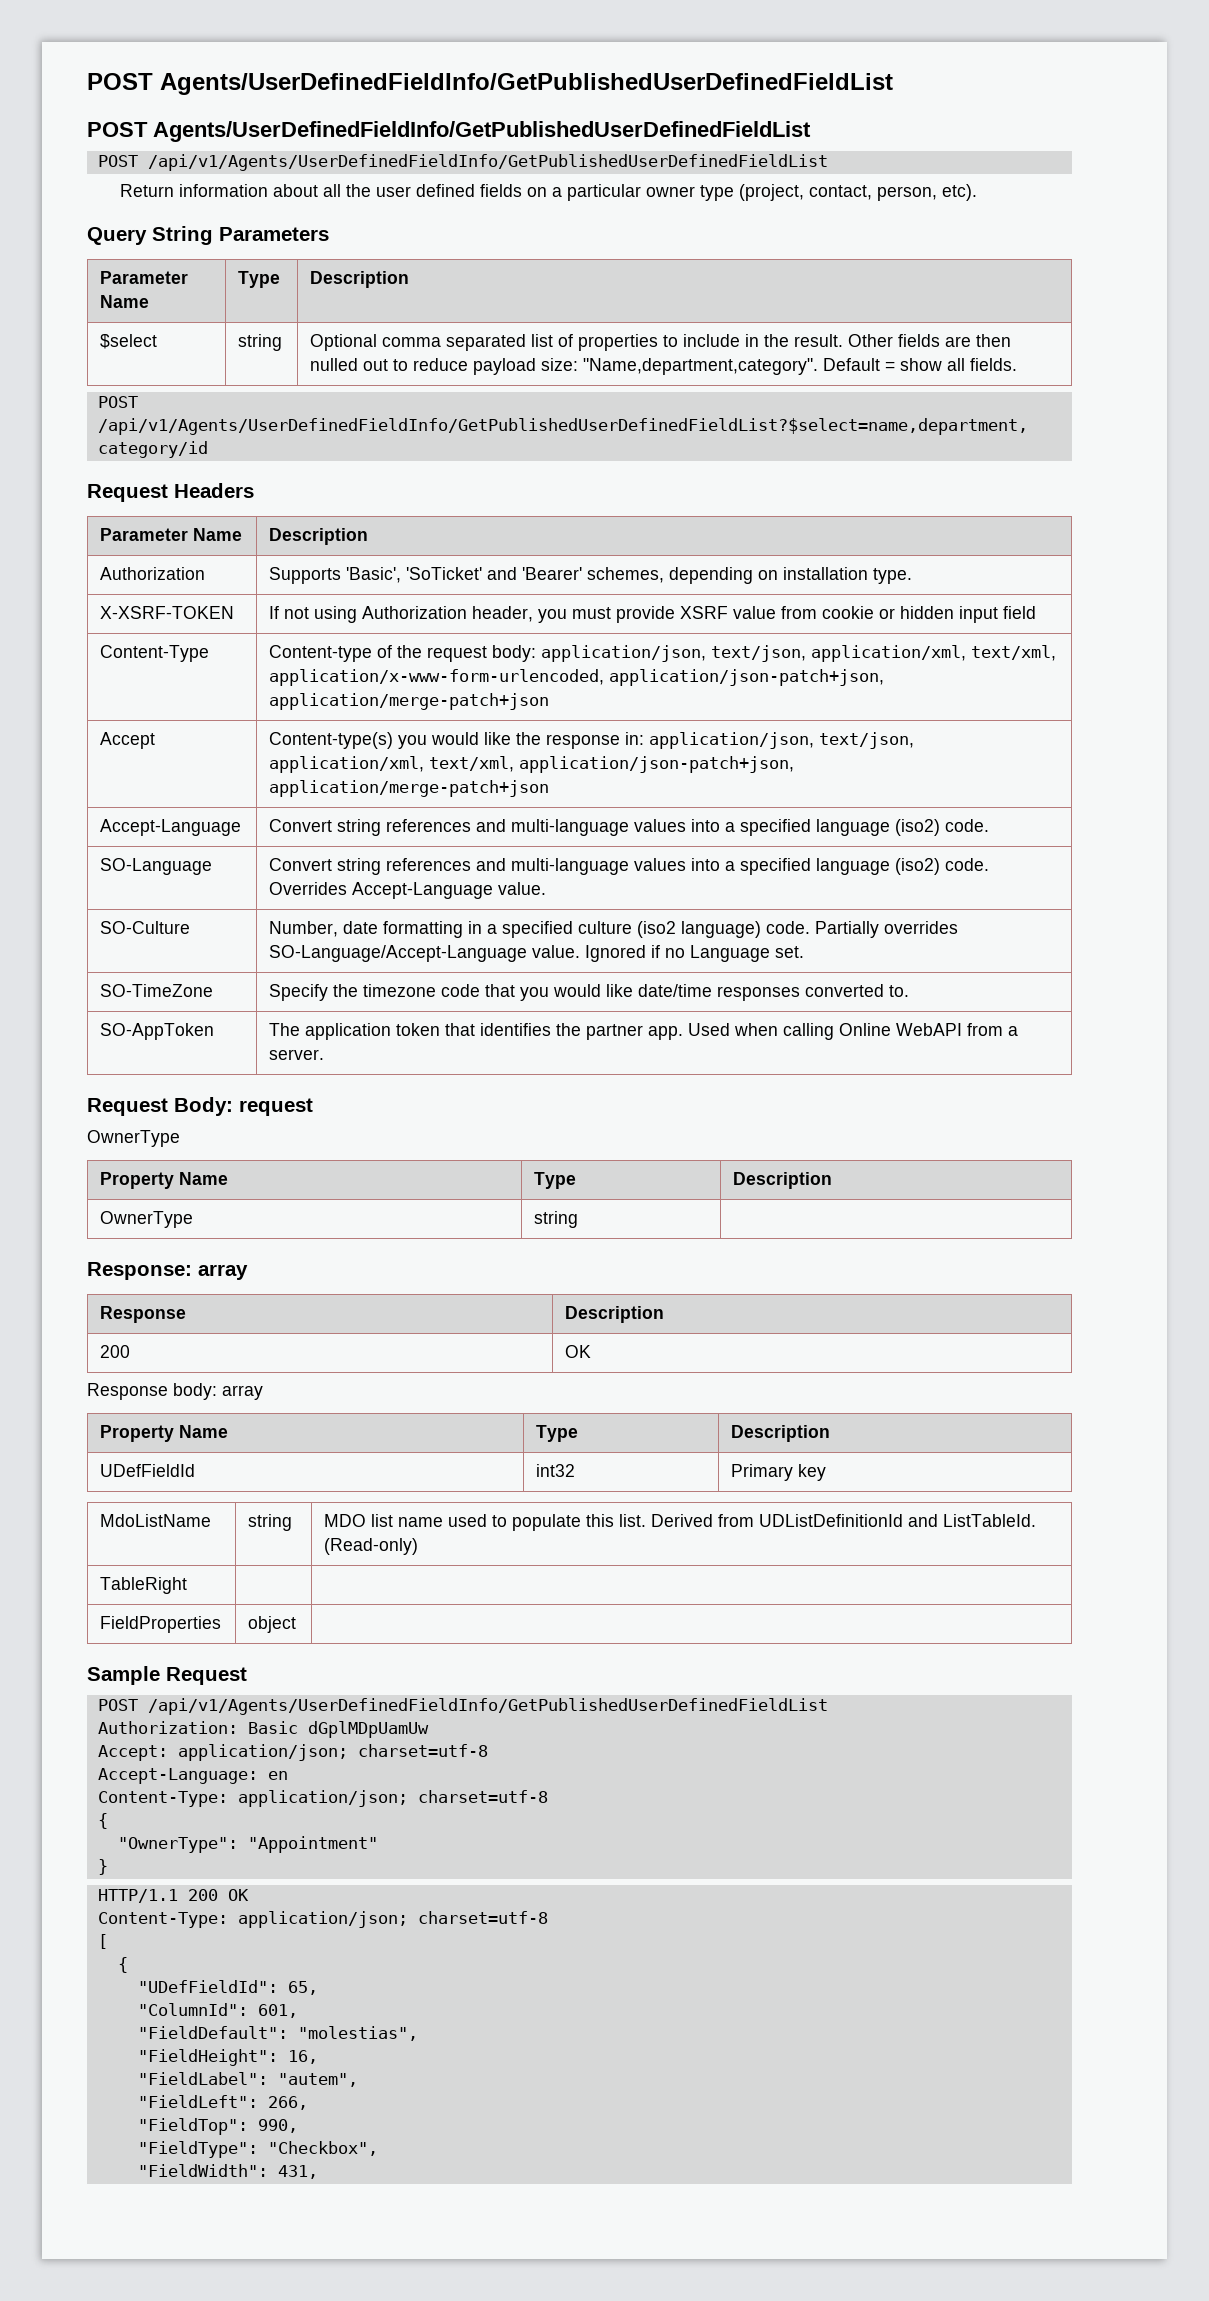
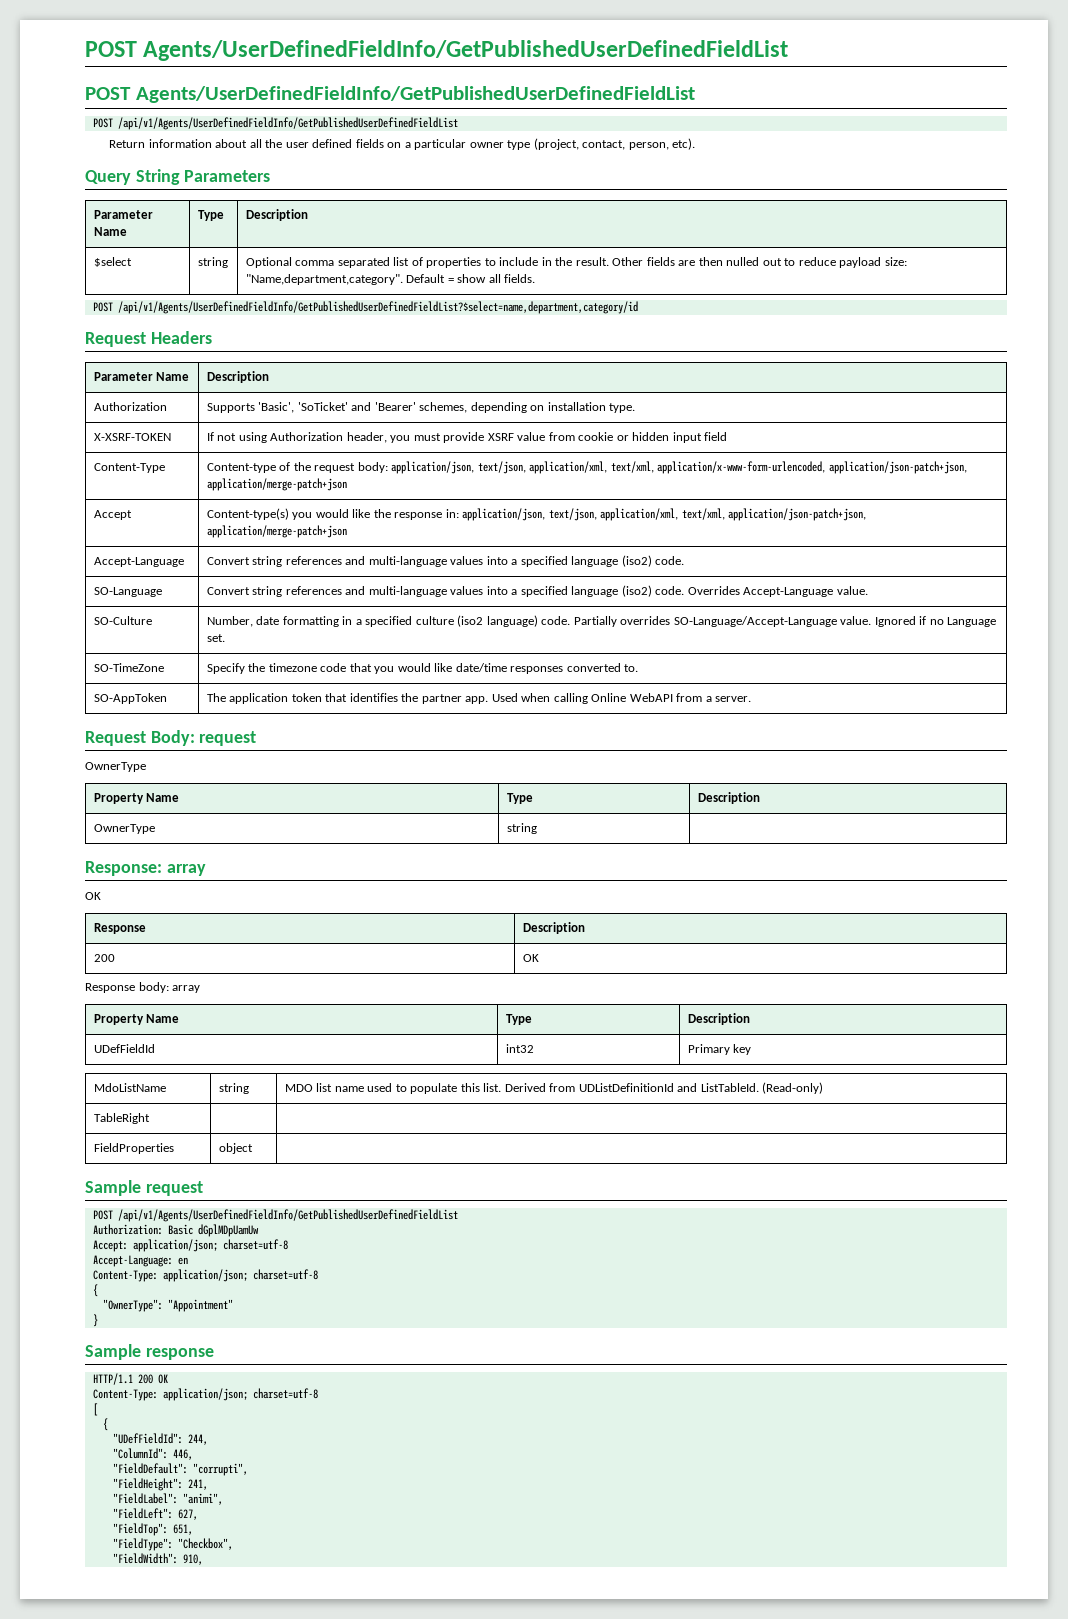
  Response: array
+ OK
- Sample Request
+ Sample request
+ Sample response
- "UDefFieldId": 65,
+ "UDefFieldId": 244,
- "ColumnId": 601,
+ "ColumnId": 446,
- "FieldDefault": "molestias",
+ "FieldDefault": "corrupti",
- "FieldHeight": 16,
+ "FieldHeight": 241,
- "FieldLabel": "autem",
+ "FieldLabel": "animi",
- "FieldLeft": 266,
+ "FieldLeft": 627,
- "FieldTop": 990,
+ "FieldTop": 651,
- "FieldWidth": 431,
+ "FieldWidth": 910,

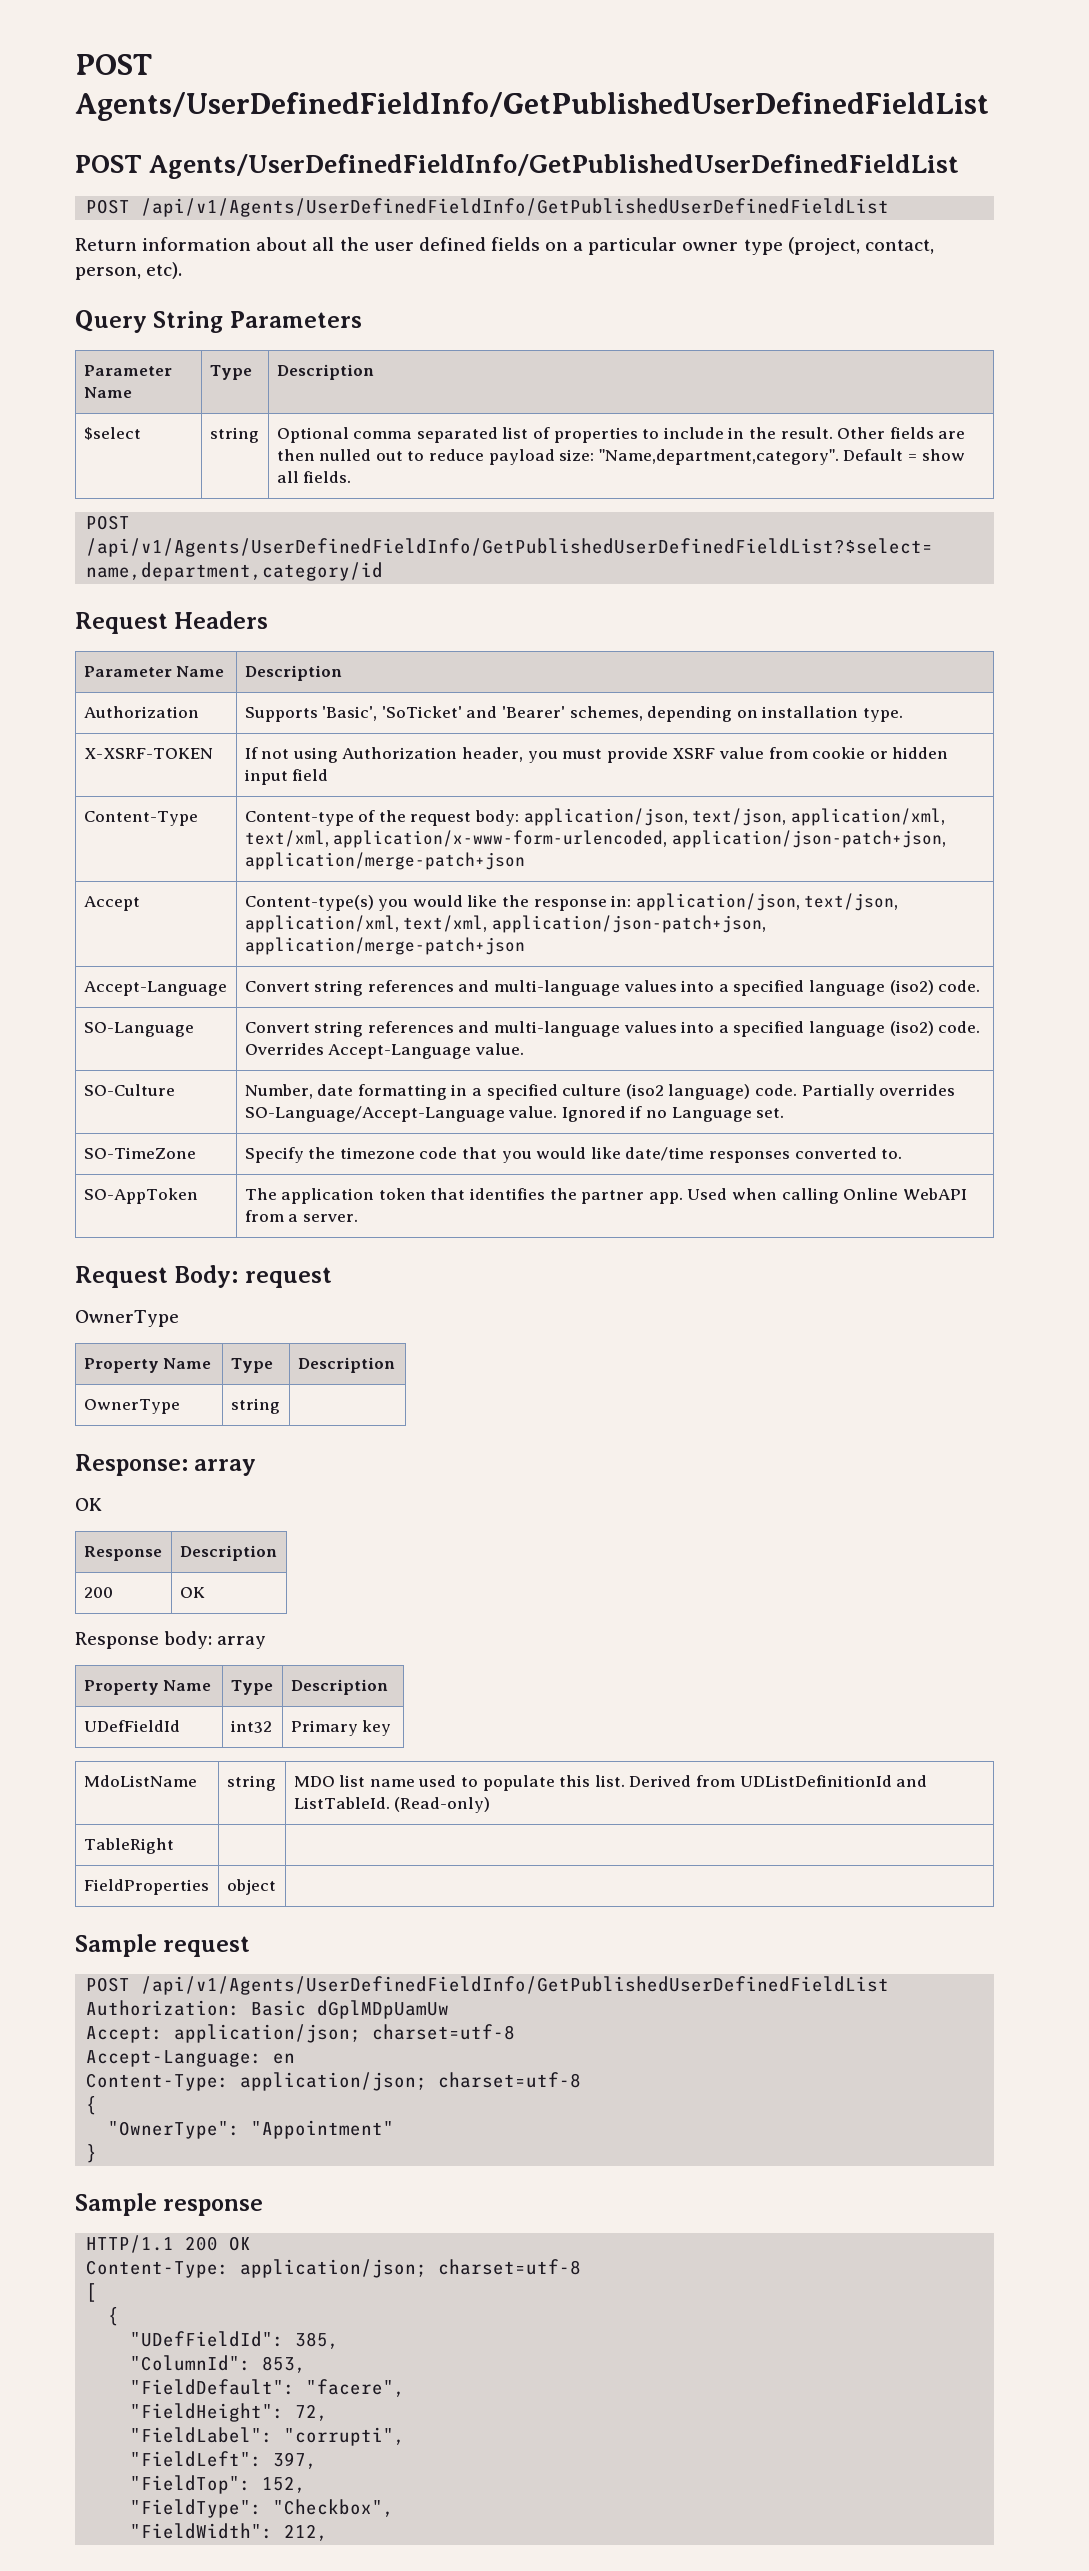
- "UDefFieldId": 244,
+ "UDefFieldId": 385,
- "ColumnId": 446,
+ "ColumnId": 853,
- "FieldDefault": "corrupti",
- "FieldHeight": 241,
- "FieldLabel": "animi",
+ "FieldDefault": "facere",
+ "FieldHeight": 72,
+ "FieldLabel": "corrupti",
- "FieldLeft": 627,
+ "FieldLeft": 397,
- "FieldTop": 651,
+ "FieldTop": 152,
- "FieldWidth": 910,
+ "FieldWidth": 212,

